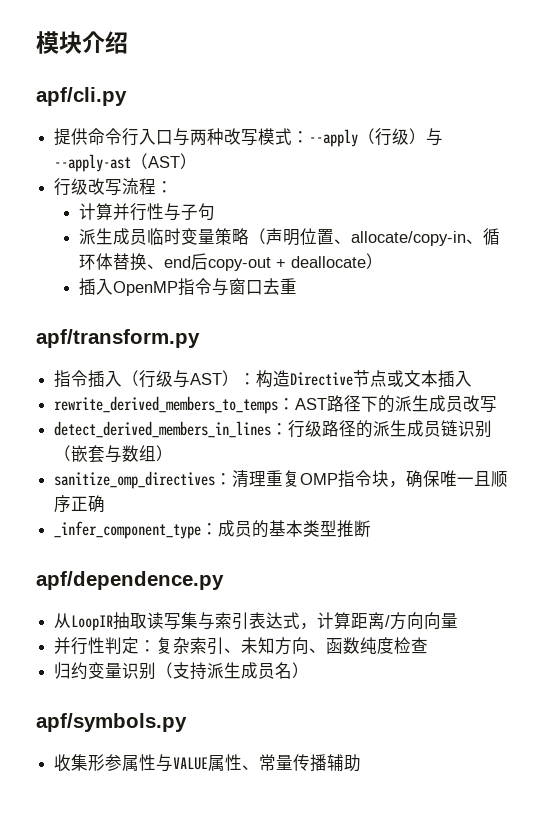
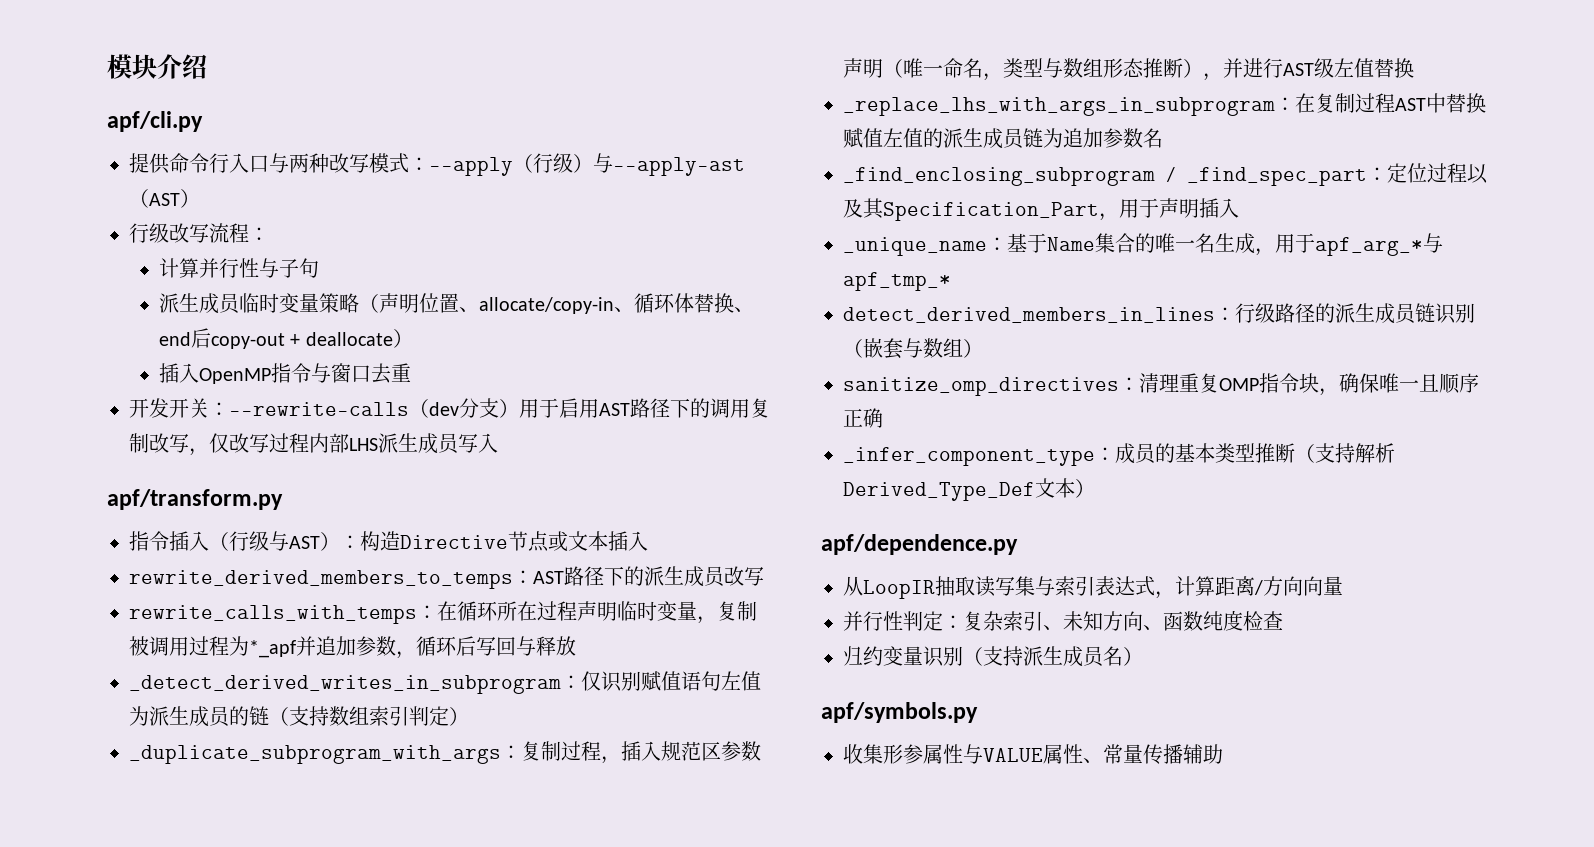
+ 开发开关：--rewrite-calls（dev分支）用于启用AST路径下的调用复制改写，仅改写过程内部LHS派生成员写入
+ rewrite_calls_with_temps：在循环所在过程声明临时变量，复制被调用过程为*_apf并追加参数，循环后写回与释放
+ _detect_derived_writes_in_subprogram：仅识别赋值语句左值为派生成员的链（支持数组索引判定）
+ _duplicate_subprogram_with_args：复制过程，插入规范区参数声明（唯一命名，类型与数组形态推断），并进行AST级左值替换
+ _replace_lhs_with_args_in_subprogram：在复制过程AST中替换赋值左值的派生成员链为追加参数名
+ _find_enclosing_subprogram / _find_spec_part：定位过程以及其Specification_Part，用于声明插入
+ _unique_name：基于Name集合的唯一名生成，用于apf_arg_*与apf_tmp_*
- _infer_component_type：成员的基本类型推断
+ _infer_component_type：成员的基本类型推断（支持解析Derived_Type_Def文本）

